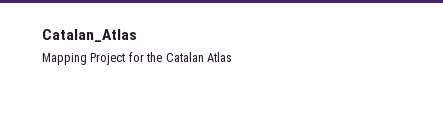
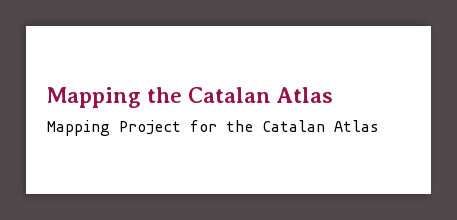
- Catalan_Atlas
+ Mapping the Catalan Atlas

